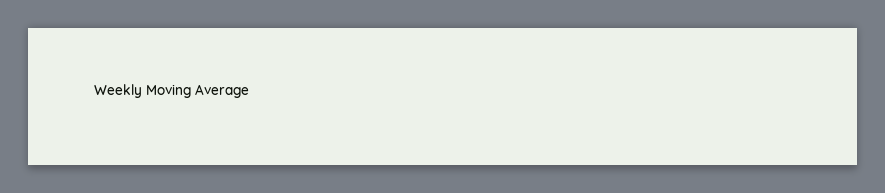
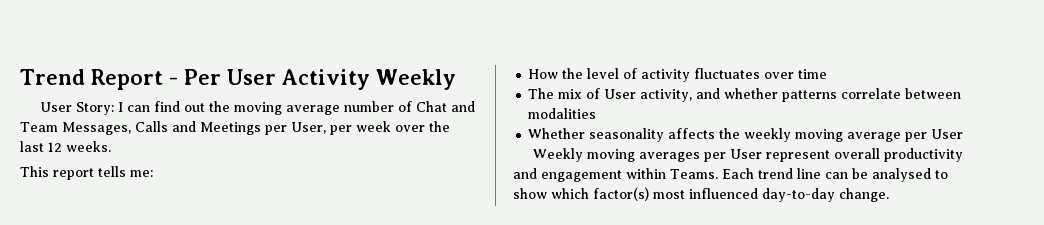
- Weekly Moving Average
+ Trend Report - Per User Activity Weekly
+ User Story: I can find out the moving average number of Chat and Team Messages, Calls and Meetings per User, per week over the last 12 weeks.
+ This report tells me:
+ How the level of activity fluctuates over time
+ The mix of User activity, and whether patterns correlate between modalities
+ Whether seasonality affects the weekly moving average per User
+ Weekly moving averages per User represent overall productivity and engagement within Teams. Each trend line can be analysed to show which factor(s) most influenced day-to-day change.

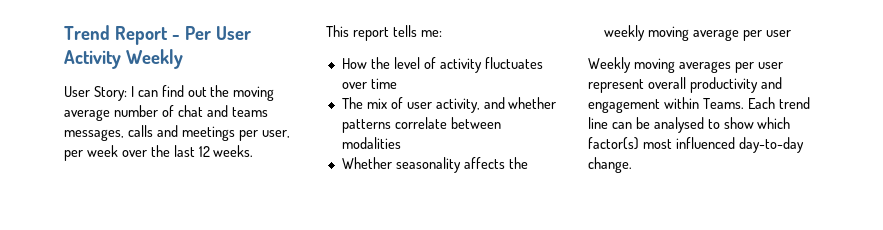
- User Story: I can find out the moving average number of Chat and Team Messages, Calls and Meetings per User, per week over the last 12 weeks.
+ User Story: I can find out the moving average number of chat and teams messages, calls and meetings per user, per week over the last 12 weeks.
- The mix of User activity, and whether patterns correlate between modalities
+ The mix of user activity, and whether patterns correlate between modalities
- Whether seasonality affects the weekly moving average per User
+ Whether seasonality affects the weekly moving average per user
- Weekly moving averages per User represent overall productivity and engagement within Teams.
+ Weekly moving averages per user represent overall productivity and engagement within Teams.

